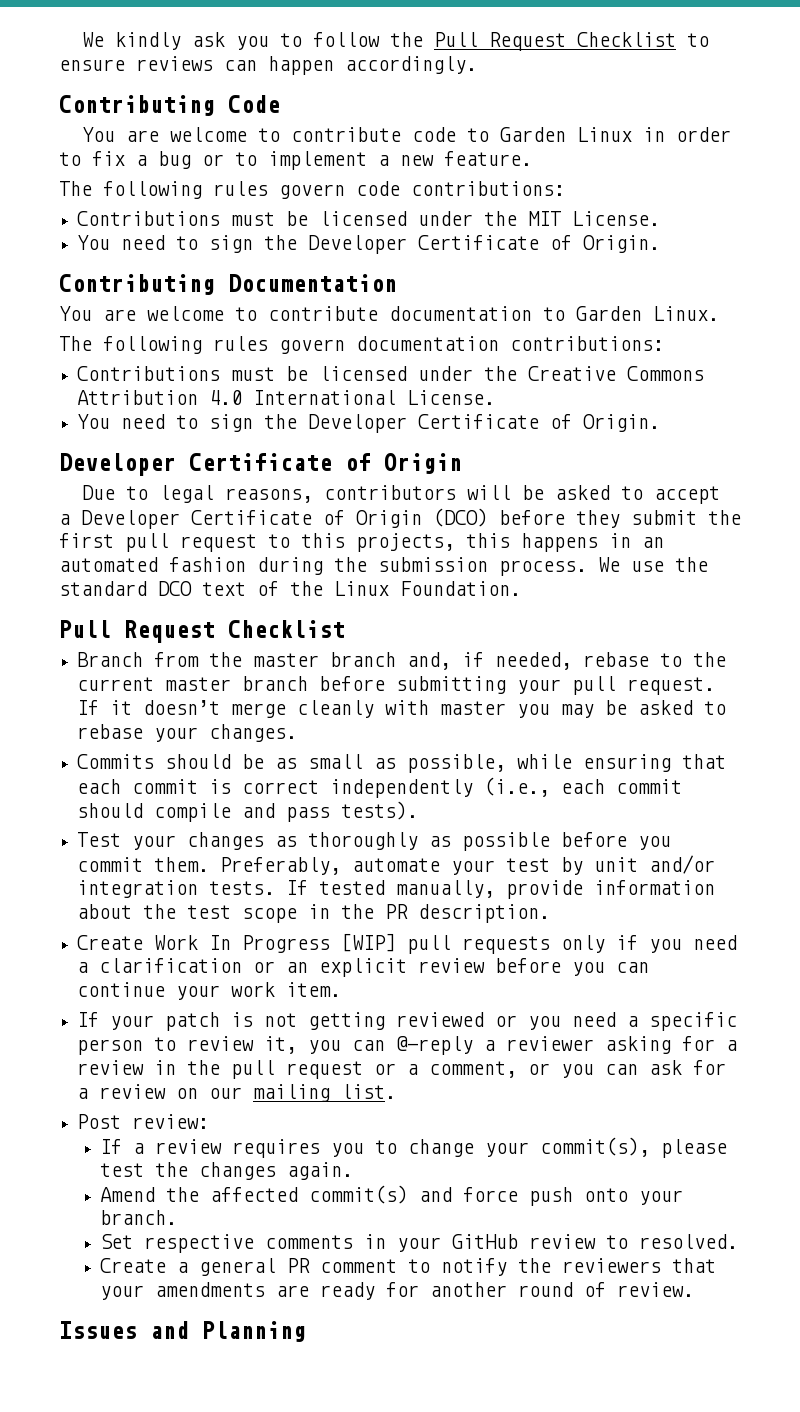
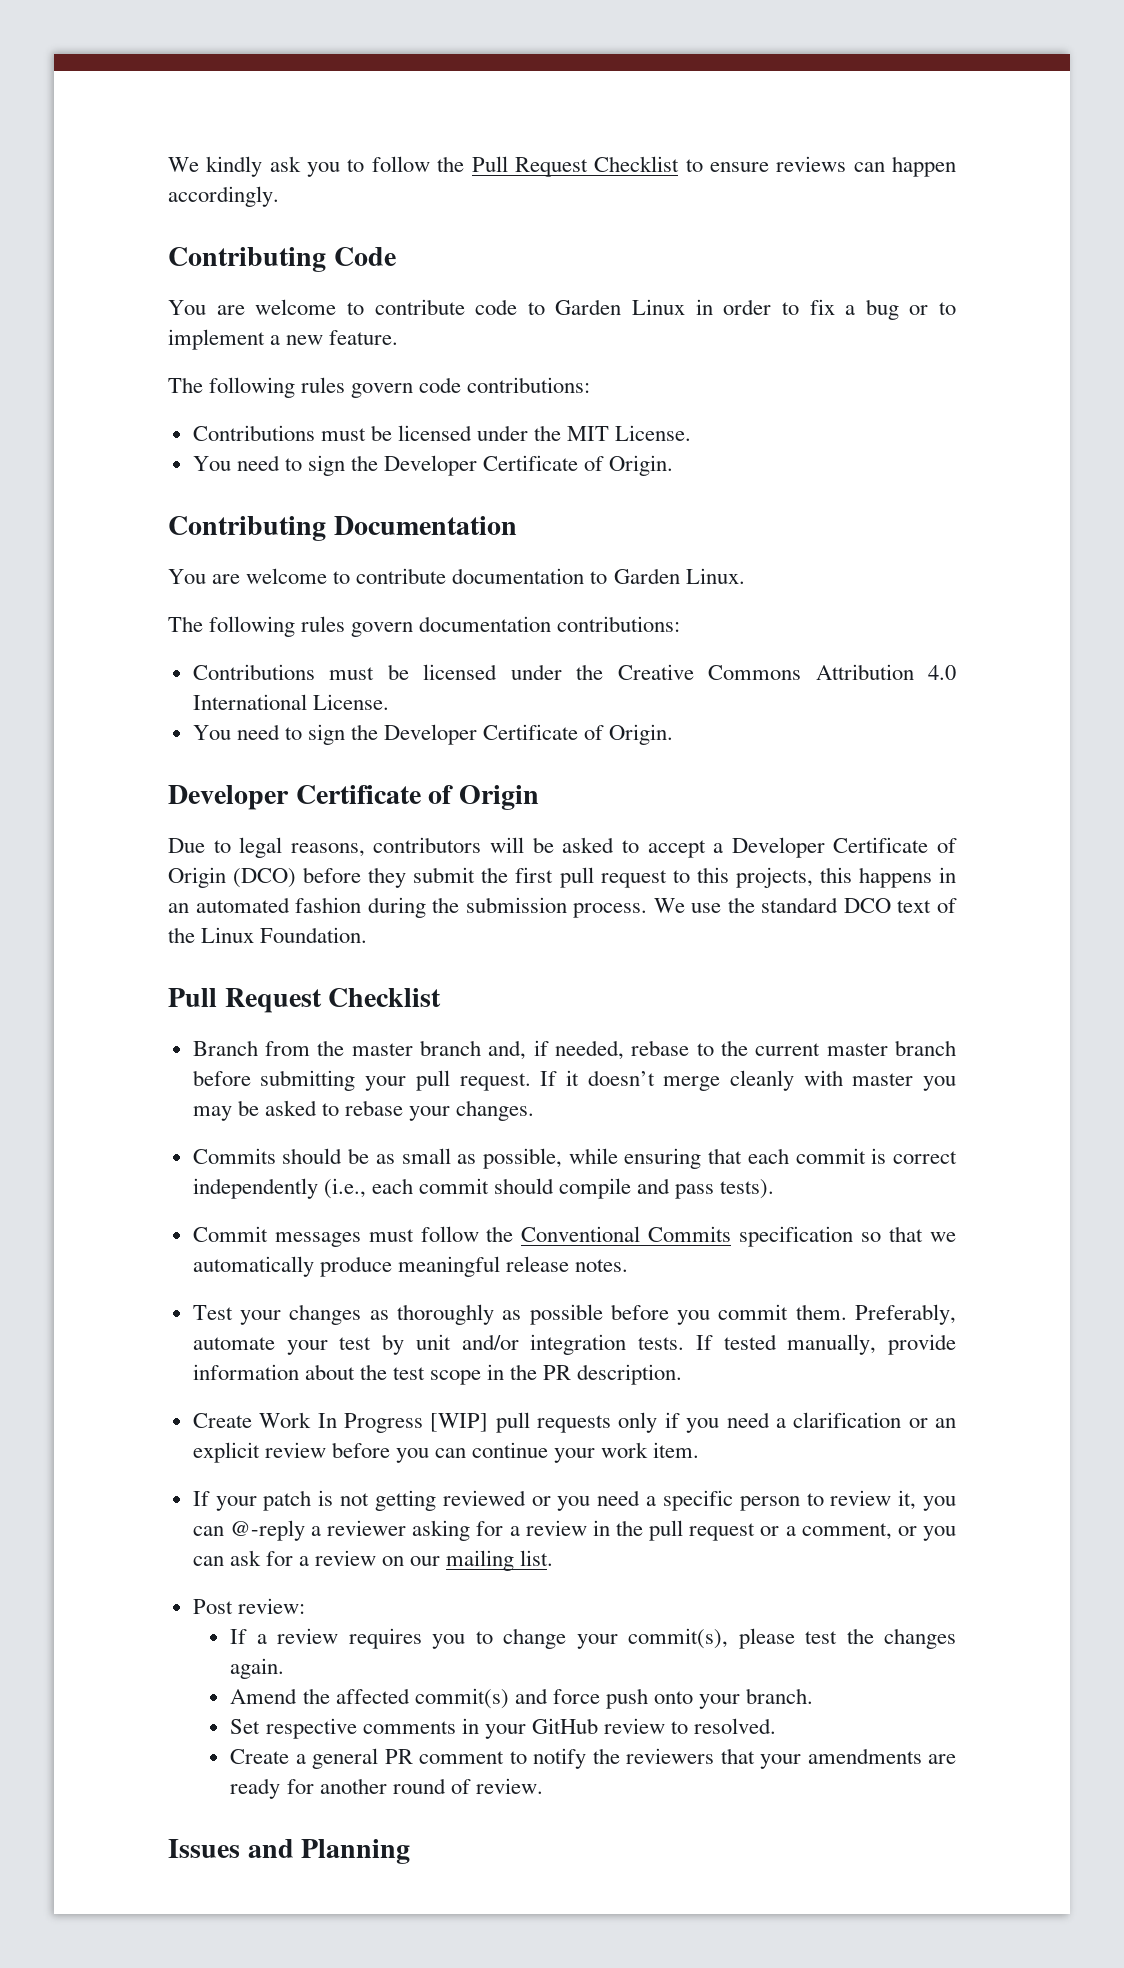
+ Commit messages must follow the Conventional Commits specification so that we automatically produce meaningful release notes.

